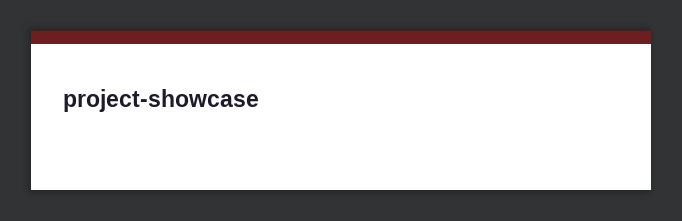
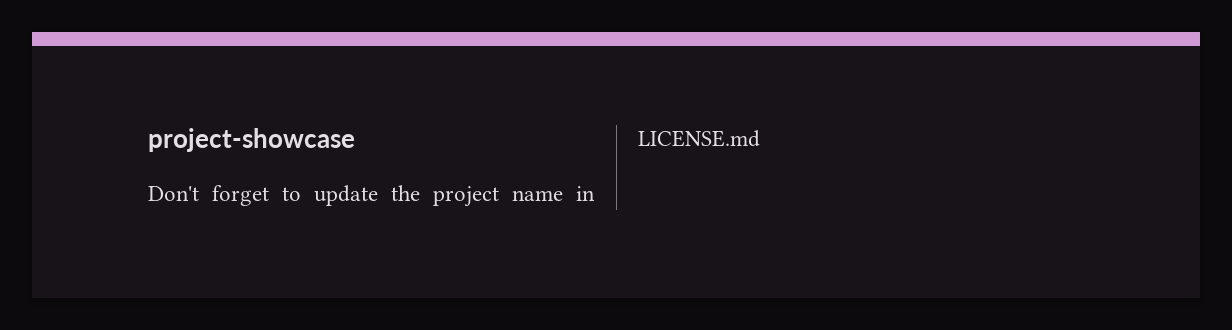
+ Don't forget to update the project name in LICENSE.md

